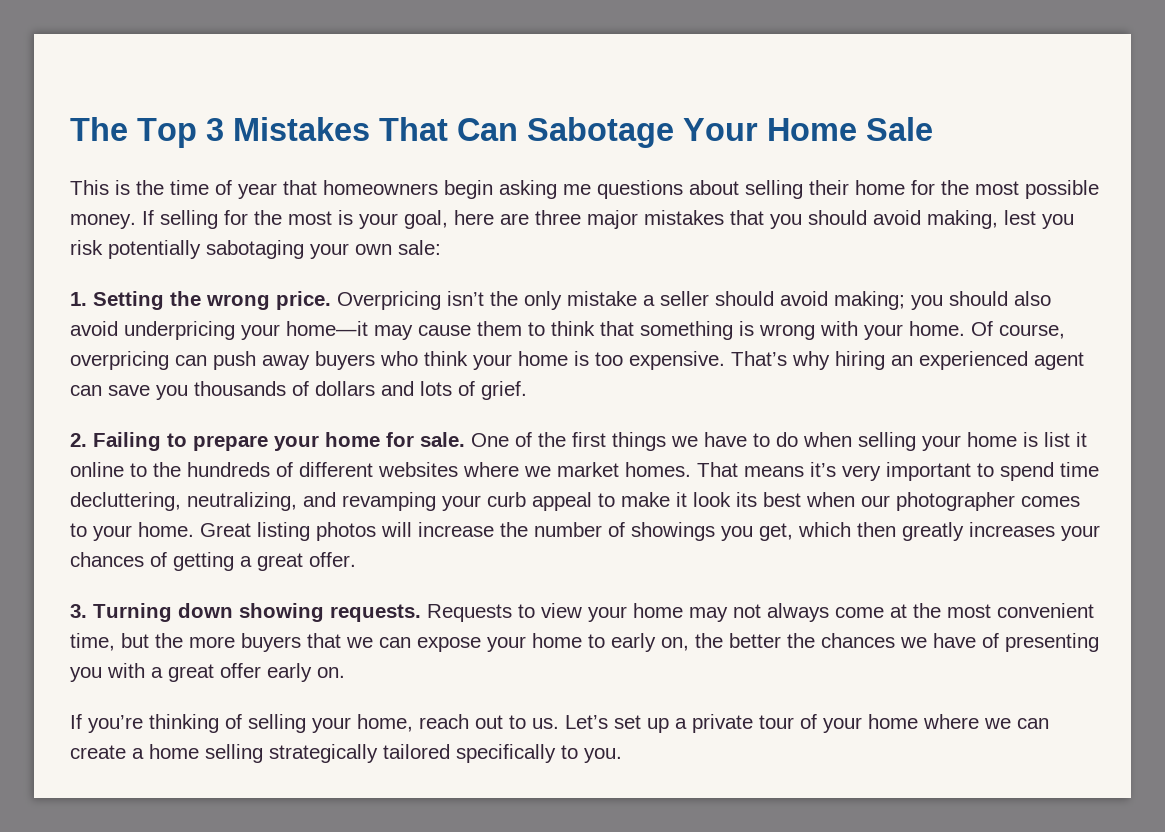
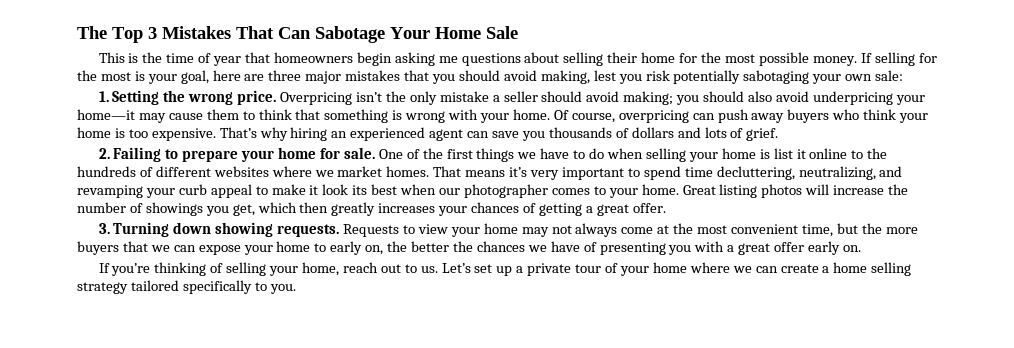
- Let’s set up a private tour of your home where we can create a home selling strategically tailored specifically to you.
+ Let’s set up a private tour of your home where we can create a home selling strategy tailored specifically to you.

